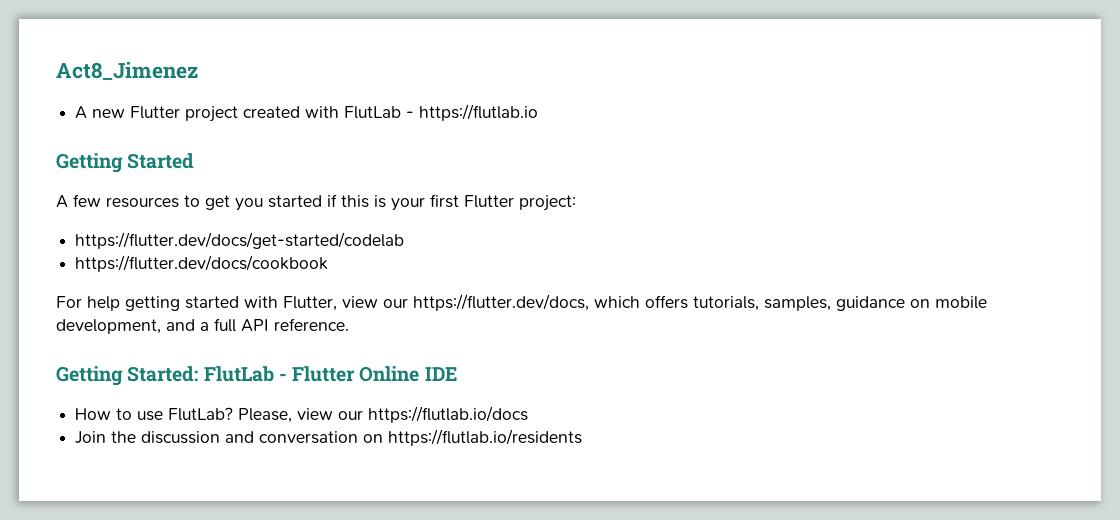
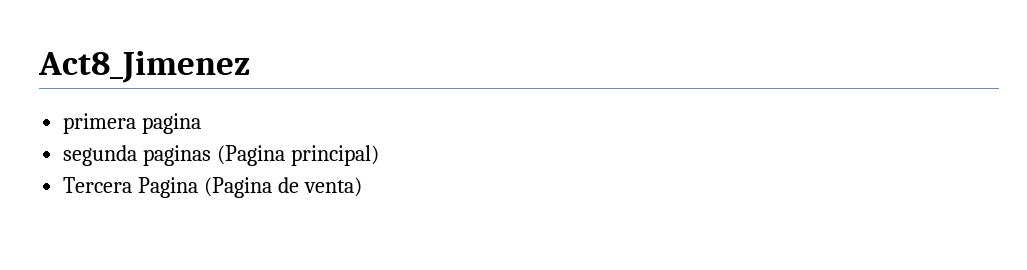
- A new Flutter project created with FlutLab - https://flutlab.io
- Getting Started
- A few resources to get you started if this is your first Flutter project:
- https://flutter.dev/docs/get-started/codelab
- https://flutter.dev/docs/cookbook
- For help getting started with Flutter, view our https://flutter.dev/docs, which offers tutorials, samples, guidance on mobile development, and a full API reference.
- Getting Started: FlutLab - Flutter Online IDE
- How to use FlutLab? Please, view our https://flutlab.io/docs
- Join the discussion and conversation on https://flutlab.io/residents
+ primera pagina
+ segunda paginas (Pagina principal)
+ Tercera Pagina (Pagina de venta)

